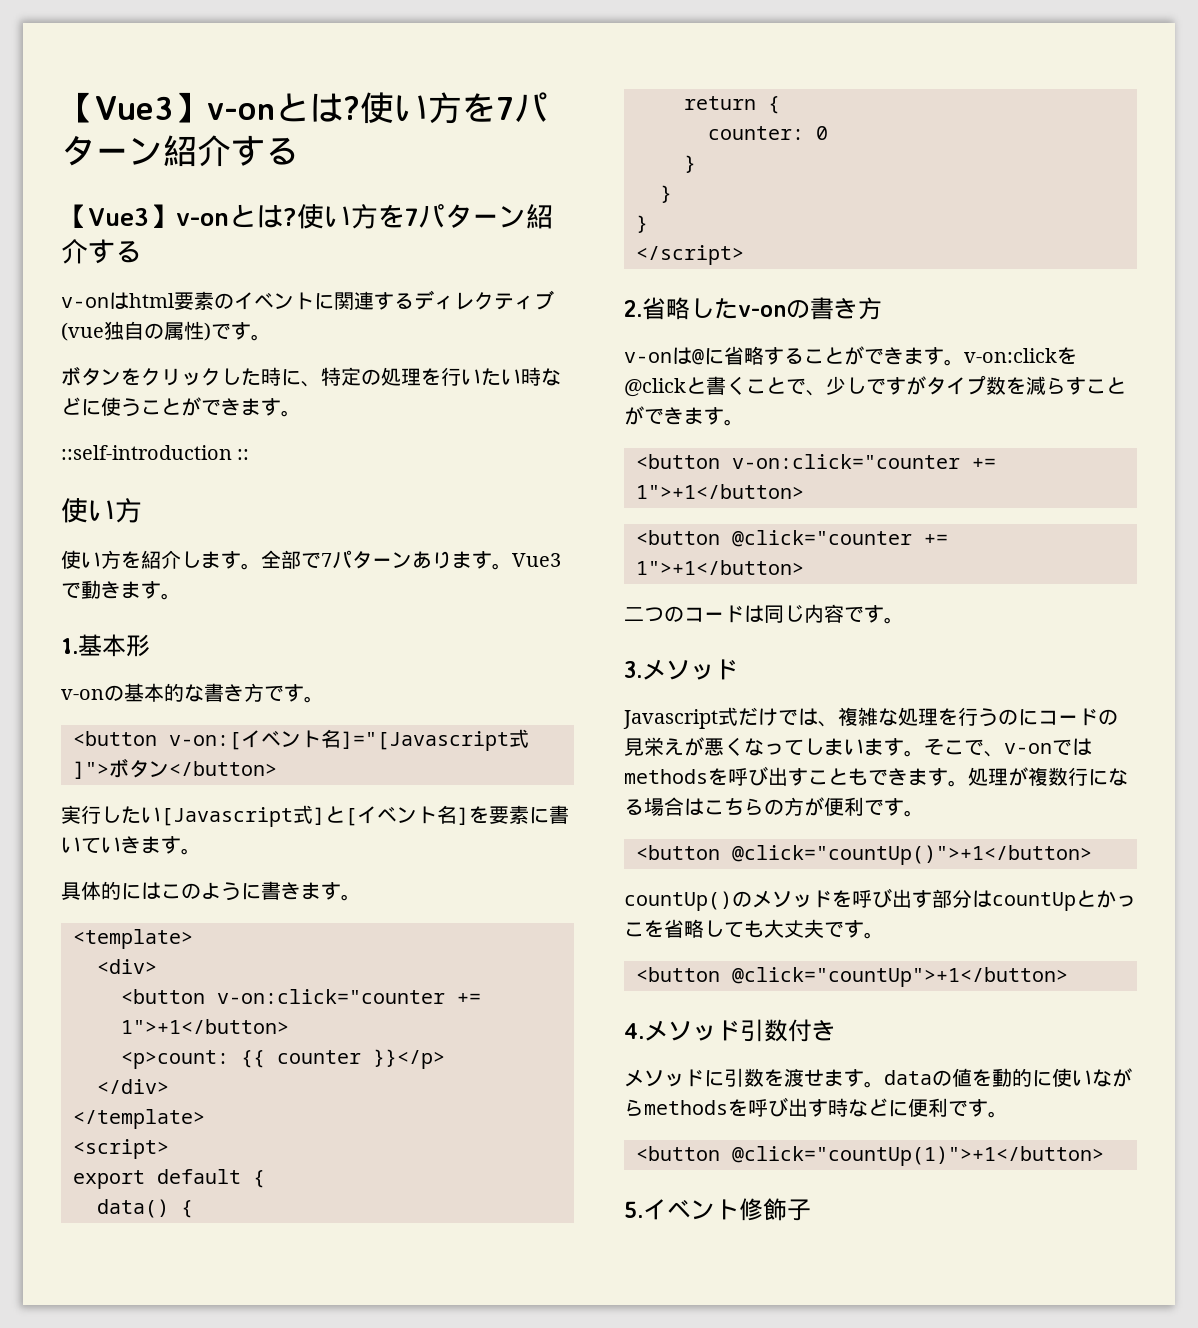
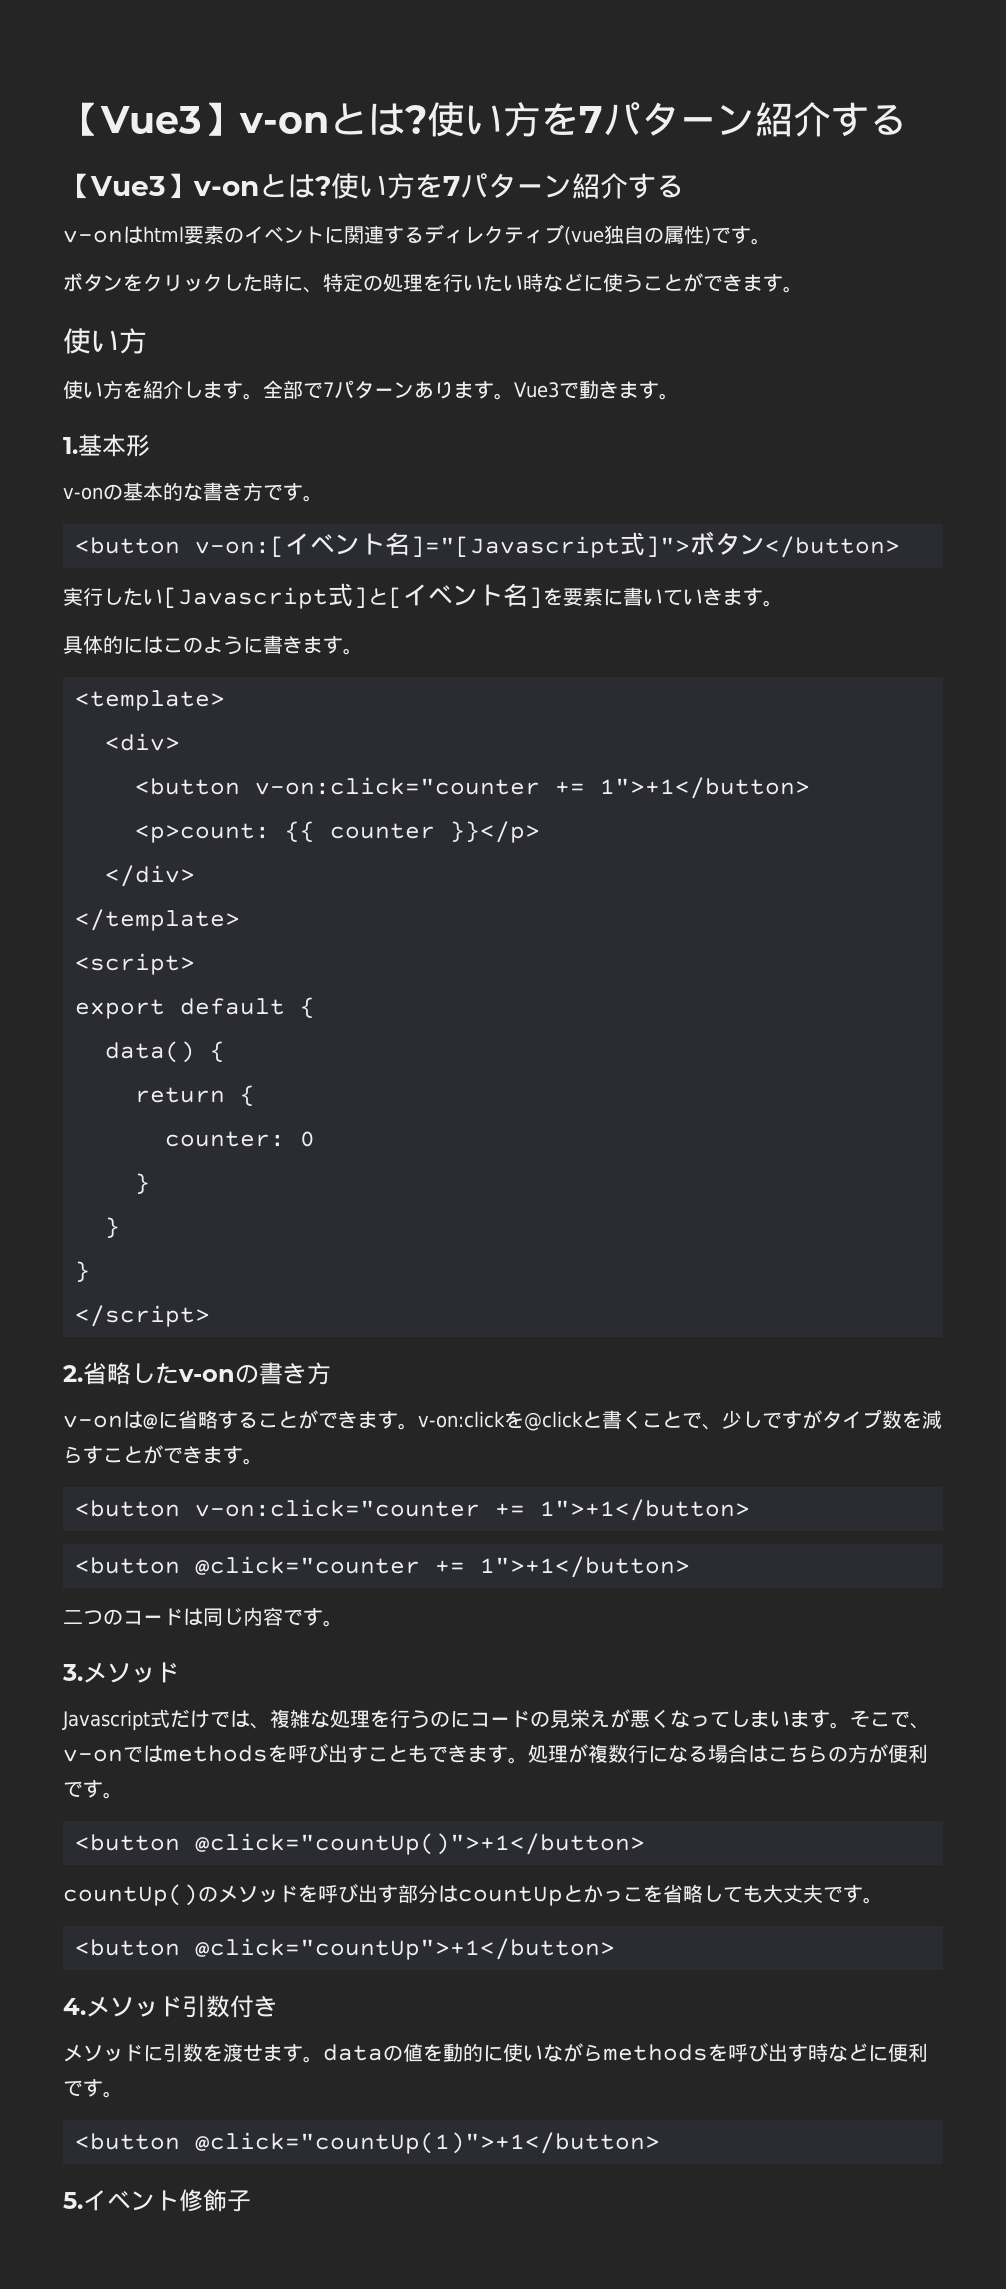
- ::self-introduction ::

